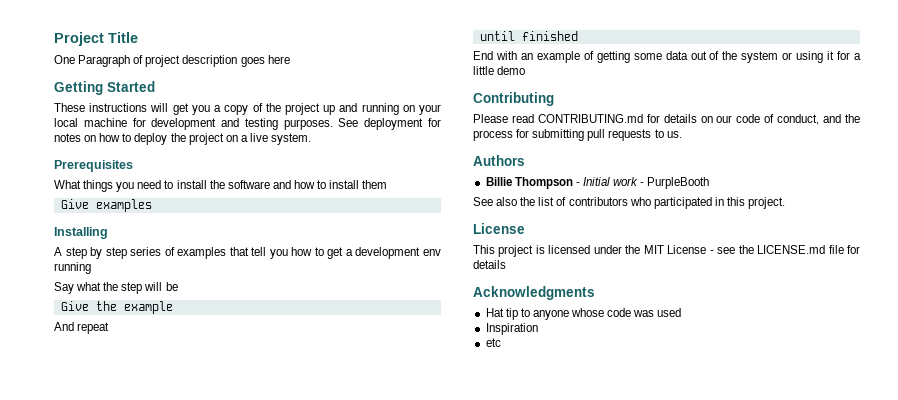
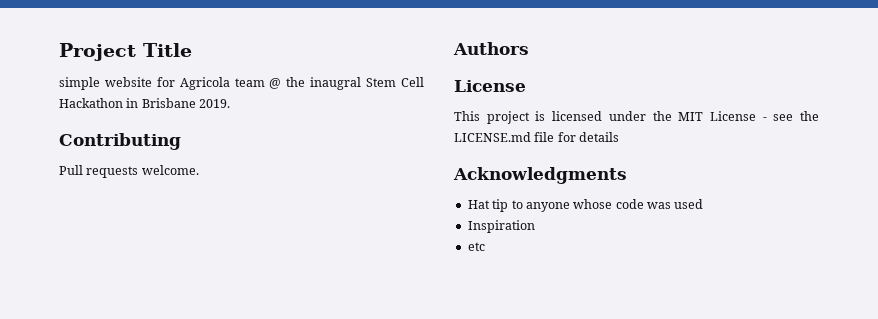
- One Paragraph of project description goes here
- Getting Started
- These instructions will get you a copy of the project up and running on your local machine for development and testing purposes. See deployment for notes on how to deploy the project on a live system.
- Prerequisites
- What things you need to install the software and how to install them
- Give examples
- Installing
- A step by step series of examples that tell you how to get a development env running
- Say what the step will be
- Give the example
- And repeat
- until finished
- End with an example of getting some data out of the system or using it for a little demo
+ simple website for Agricola team @ the inaugral Stem Cell Hackathon in Brisbane 2019.
  Contributing
- Please read CONTRIBUTING.md for details on our code of conduct, and the process for submitting pull requests to us.
+ Pull requests welcome.
  Authors
- Billie Thompson - Initial work - PurpleBooth
- See also the list of contributors who participated in this project.

